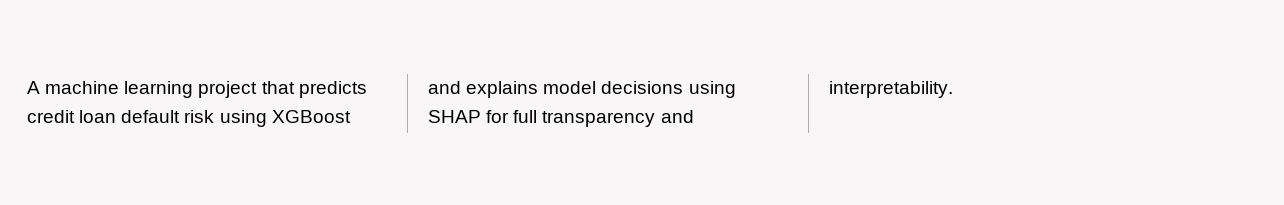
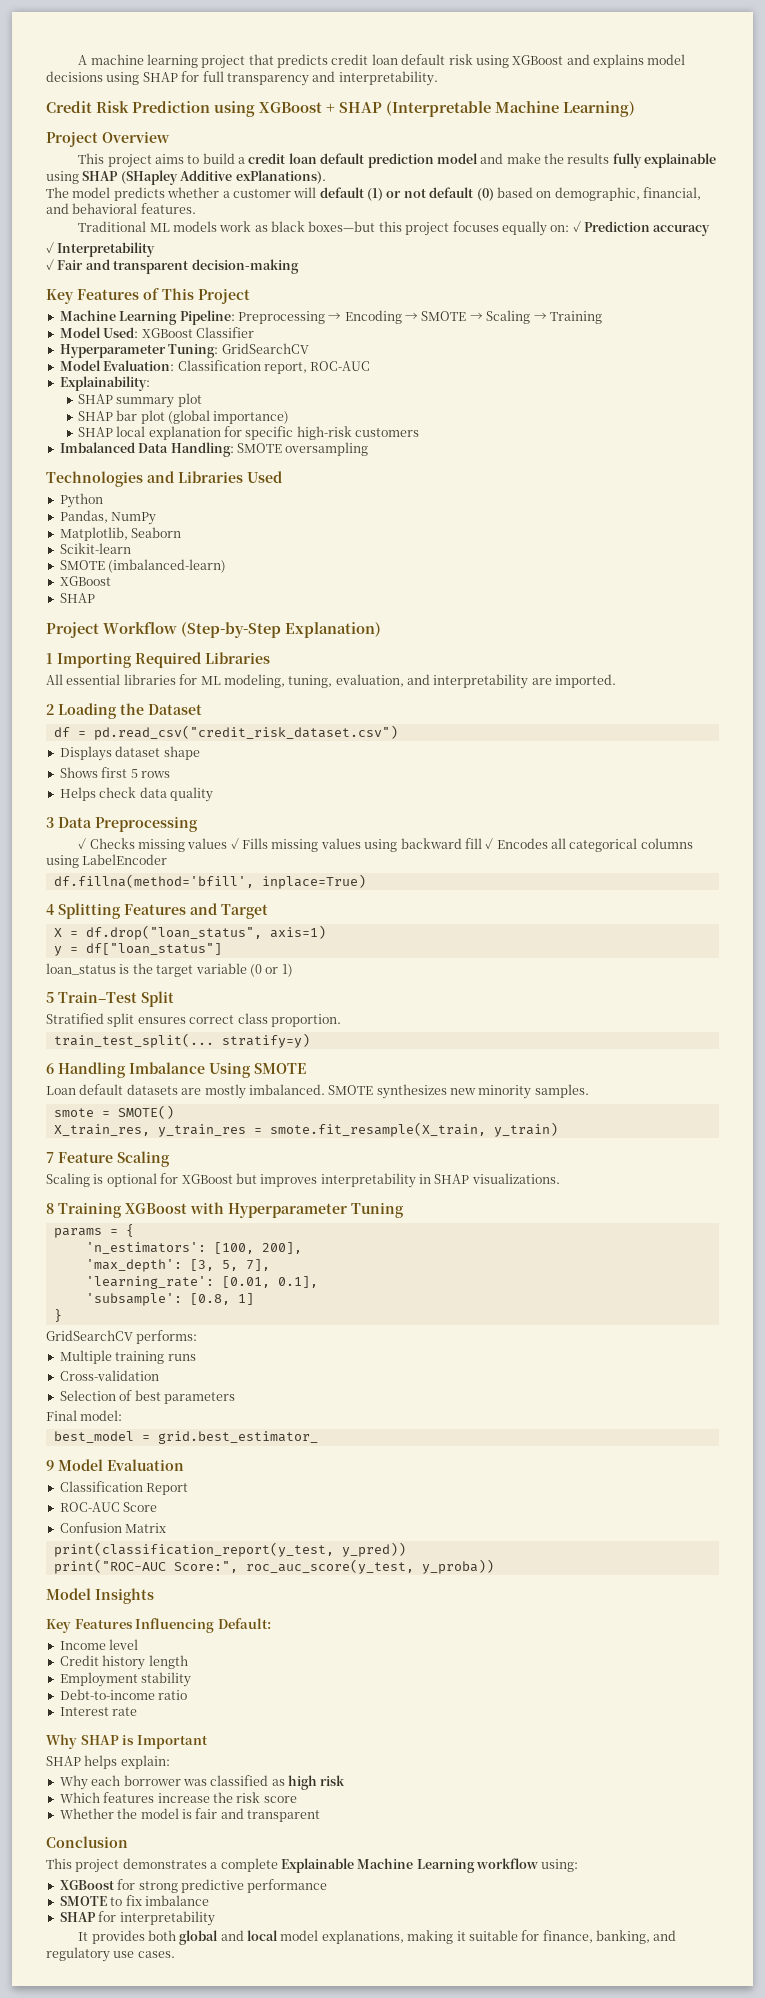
+ Credit Risk Prediction using XGBoost + SHAP (Interpretable Machine Learning)
+ Project Overview
+ This project aims to build a credit loan default prediction model and make the results fully explainable using SHAP (SHapley Additive exPlanations).
+ The model predicts whether a customer will default (1) or not default (0) based on demographic, financial, and behavioral features.
+ Traditional ML models work as black boxes—but this project focuses equally on: ✓ Prediction accuracy
+ ✓ Interpretability
+ ✓ Fair and transparent decision-making
+ Key Features of This Project
+ Machine Learning Pipeline: Preprocessing → Encoding → SMOTE → Scaling → Training
+ Model Used: XGBoost Classifier
+ Hyperparameter Tuning: GridSearchCV
+ Model Evaluation: Classification report, ROC-AUC
+ Explainability:
+ SHAP summary plot
+ SHAP bar plot (global importance)
+ SHAP local explanation for specific high-risk customers
+ Imbalanced Data Handling: SMOTE oversampling
+ Technologies and Libraries Used
+ Python
+ Pandas, NumPy
+ Matplotlib, Seaborn
+ Scikit-learn
+ SMOTE (imbalanced-learn)
+ XGBoost
+ SHAP
+ Project Workflow (Step-by-Step Explanation)
+ 1 Importing Required Libraries
+ All essential libraries for ML modeling, tuning, evaluation, and interpretability are imported.
+ 2 Loading the Dataset
+ df = pd.read_csv("credit_risk_dataset.csv")
+ Displays dataset shape
+ Shows first 5 rows
+ Helps check data quality
+ 3 Data Preprocessing
+ ✓ Checks missing values ✓ Fills missing values using backward fill ✓ Encodes all categorical columns using LabelEncoder
+ df.fillna(method='bfill', inplace=True)
+ 4 Splitting Features and Target
+ X = df.drop("loan_status", axis=1)
+ y = df["loan_status"]
+ loan_status is the target variable (0 or 1)
+ 5 Train–Test Split
+ Stratified split ensures correct class proportion.
+ train_test_split(... stratify=y)
+ 6 Handling Imbalance Using SMOTE
+ Loan default datasets are mostly imbalanced. SMOTE synthesizes new minority samples.
+ smote = SMOTE()
+ X_train_res, y_train_res = smote.fit_resample(X_train, y_train)
+ 7 Feature Scaling
+ Scaling is optional for XGBoost but improves interpretability in SHAP visualizations.
+ 8 Training XGBoost with Hyperparameter Tuning
+ params = {
+ 'n_estimators': [100, 200],
+ 'max_depth': [3, 5, 7],
+ 'learning_rate': [0.01, 0.1],
+ 'subsample': [0.8, 1]
+ }
+ GridSearchCV performs:
+ Multiple training runs
+ Cross-validation
+ Selection of best parameters
+ Final model:
+ best_model = grid.best_estimator_
+ 9 Model Evaluation
+ Classification Report
+ ROC-AUC Score
+ Confusion Matrix
+ print(classification_report(y_test, y_pred))
+ print("ROC-AUC Score:", roc_auc_score(y_test, y_proba))
+ Model Insights
+ Key Features Influencing Default:
+ Income level
+ Credit history length
+ Employment stability
+ Debt-to-income ratio
+ Interest rate
+ Why SHAP is Important
+ SHAP helps explain:
+ Why each borrower was classified as high risk
+ Which features increase the risk score
+ Whether the model is fair and transparent
+ Conclusion
+ This project demonstrates a complete Explainable Machine Learning workflow using:
+ XGBoost for strong predictive performance
+ SMOTE to fix imbalance
+ SHAP for interpretability
+ It provides both global and local model explanations, making it suitable for finance, banking, and regulatory use cases.

